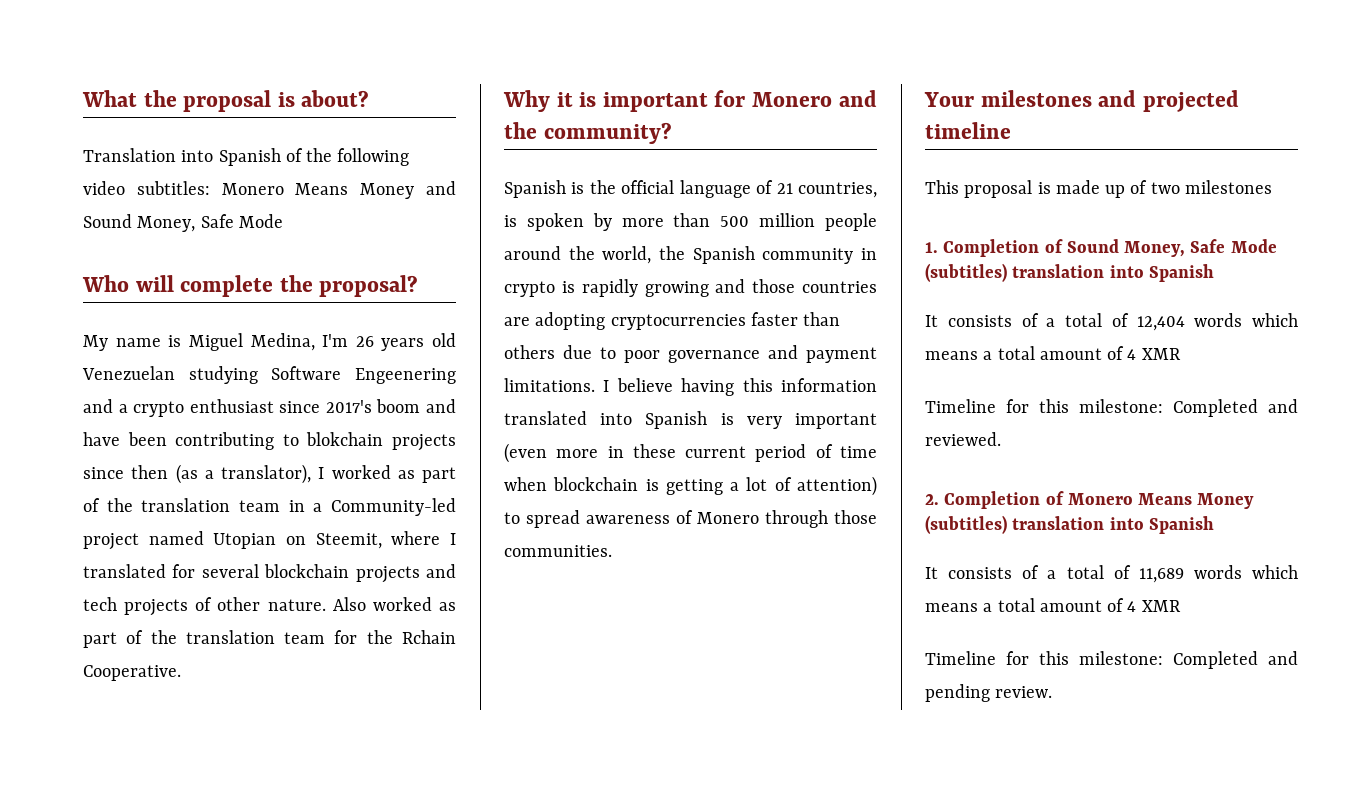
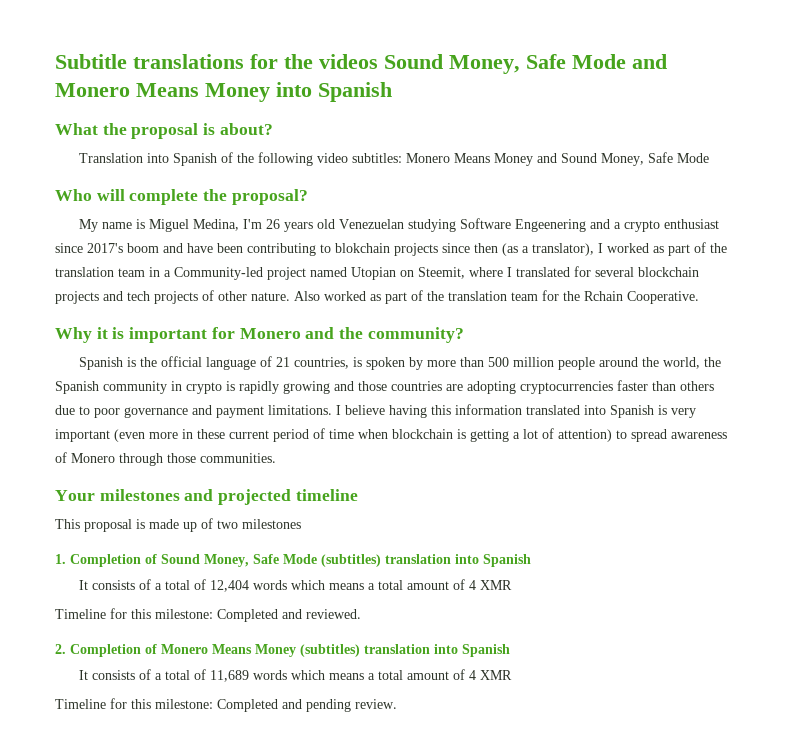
+ Subtitle translations for the videos Sound Money, Safe Mode and Monero Means Money into Spanish

